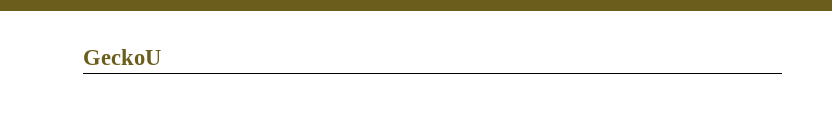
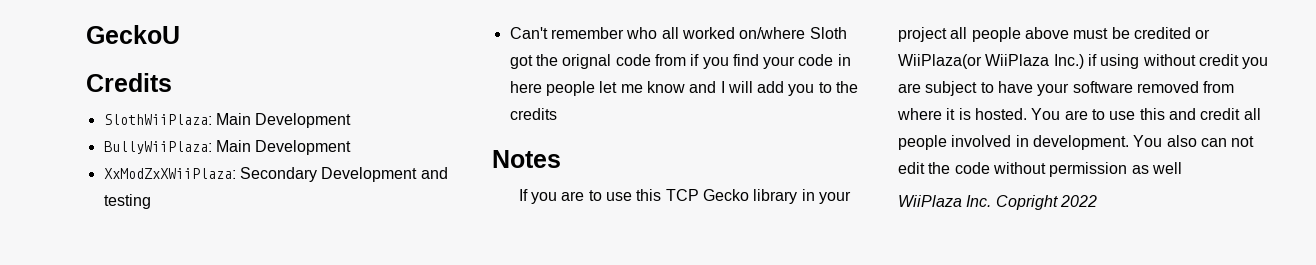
+ Credits
+ SlothWiiPlaza: Main Development
+ BullyWiiPlaza: Main Development
+ XxModZxXWiiPlaza: Secondary Development and testing
+ Can't remember who all worked on/where Sloth got the orignal code from if you find your code in here people let me know and I will add you to the credits
+ Notes
+ If you are to use this TCP Gecko library in your project all people above must be credited or WiiPlaza(or WiiPlaza Inc.) if using without credit you are subject to have your software removed from where it is hosted. You are to use this and credit all people involved in development. You also can not edit the code without permission as well
+ WiiPlaza Inc. Copright 2022

